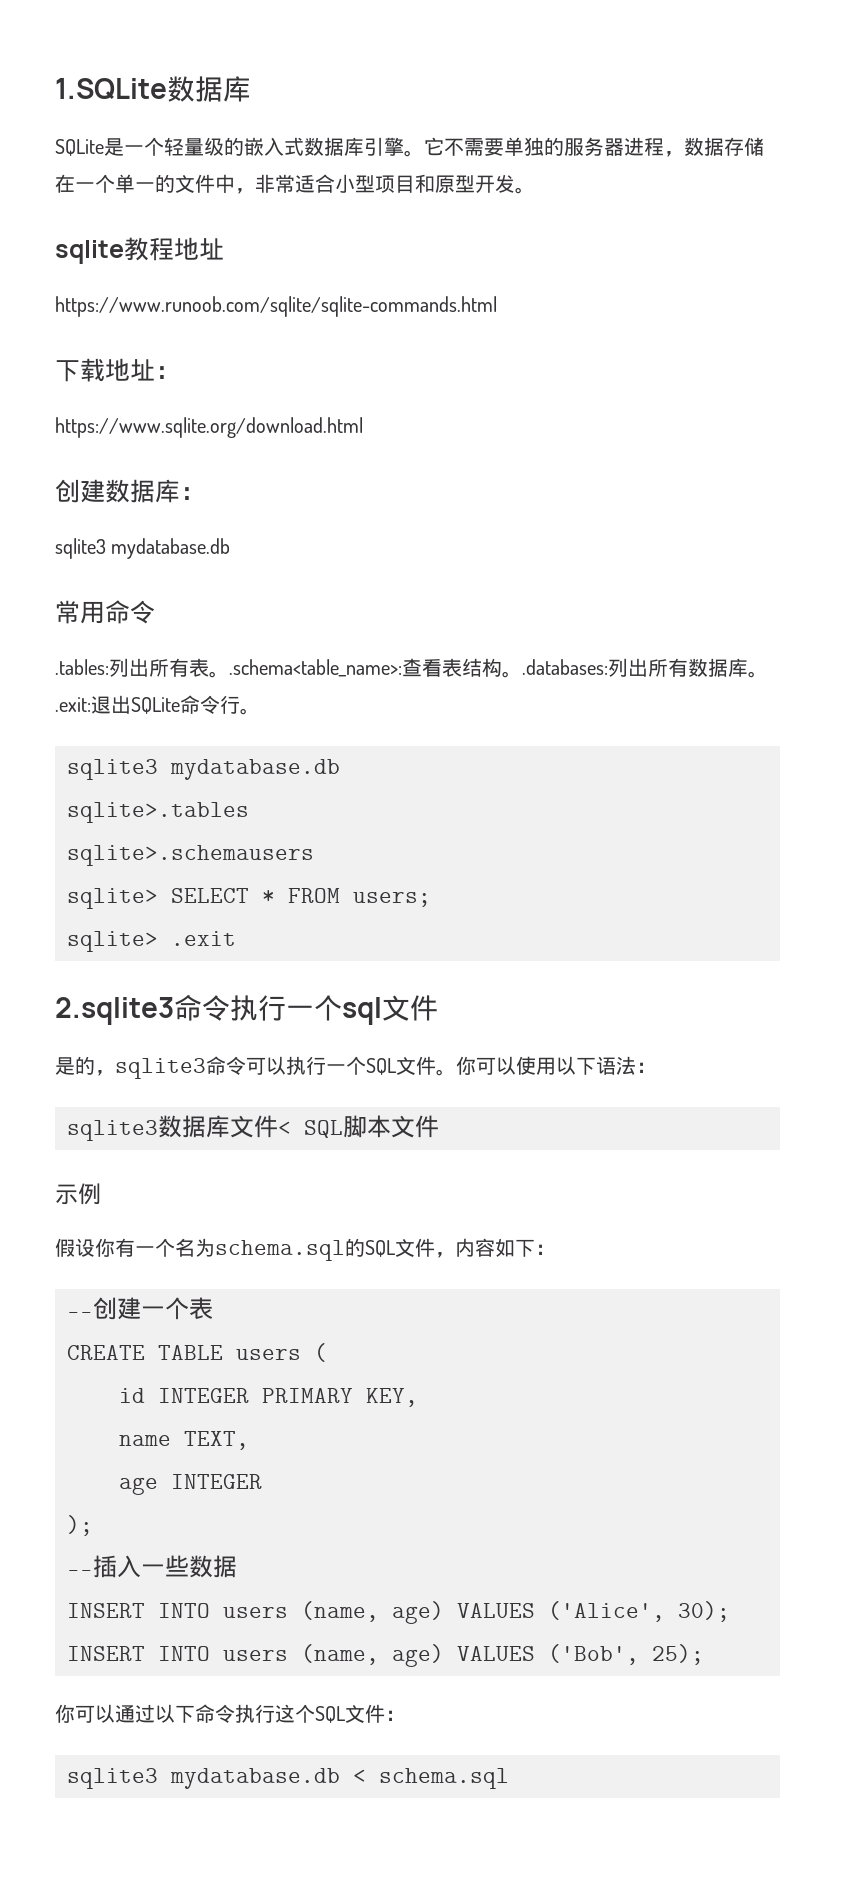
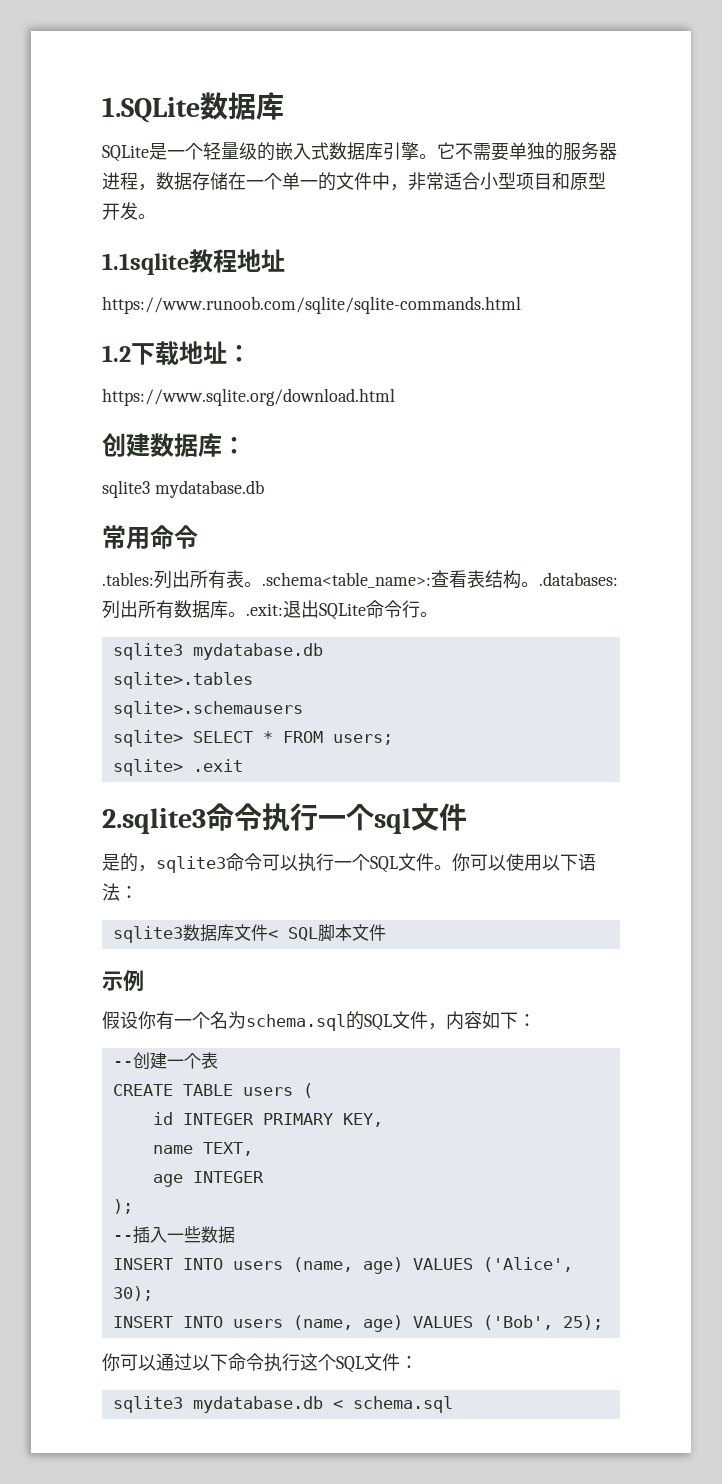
- sqlite教程地址
+ 1.1sqlite教程地址
- 下载地址：
+ 1.2下载地址：

